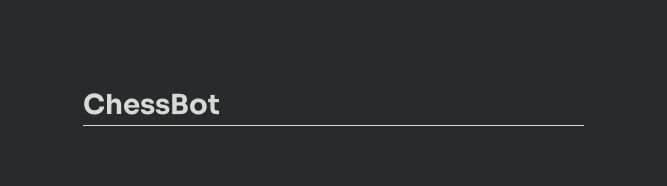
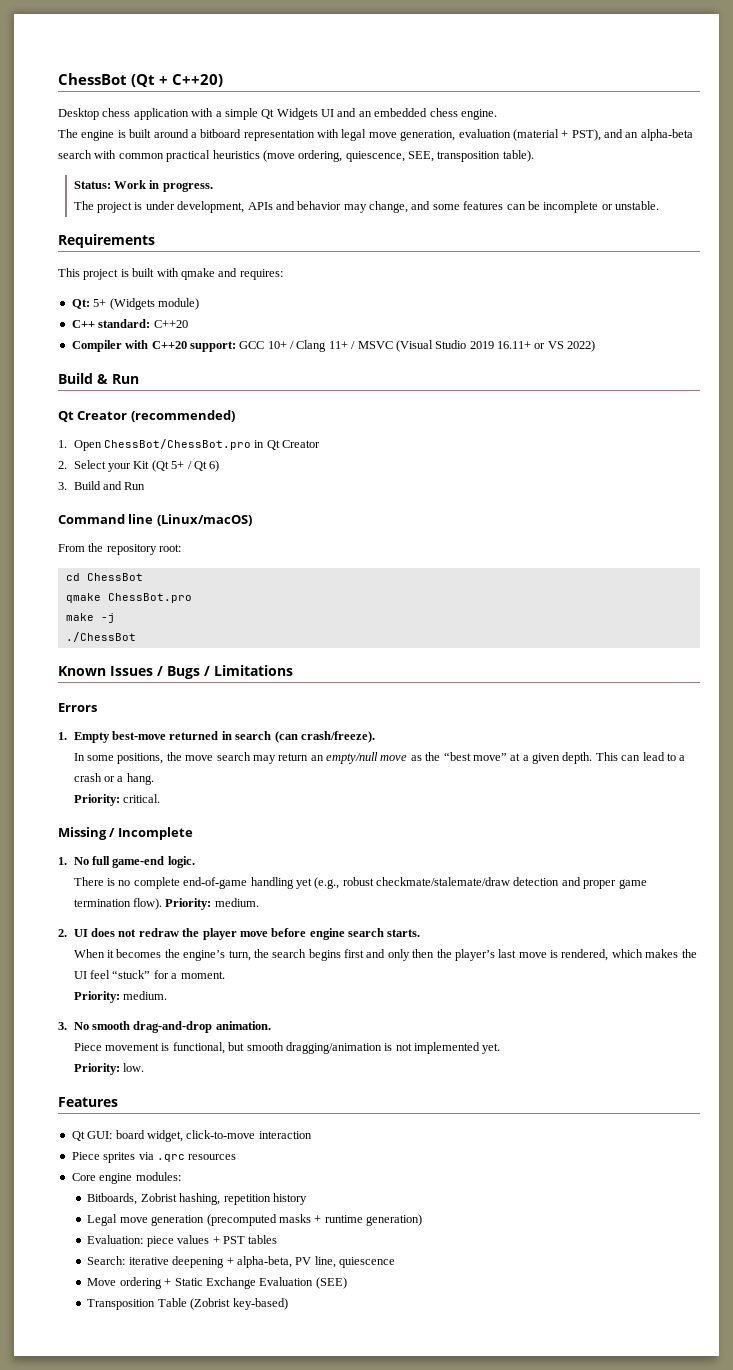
- ChessBot
+ ChessBot (Qt + C++20)
+ Desktop chess application with a simple Qt Widgets UI and an embedded chess engine.
+ The engine is built around a bitboard representation with legal move generation, evaluation (material + PST), and an alpha-beta search with common practical heuristics (move ordering, quiescence, SEE, transposition table).
+ Status: Work in progress.
+ The project is under development, APIs and behavior may change, and some features can be incomplete or unstable.
+ Requirements
+ This project is built with qmake and requires:
+ Qt: 5+ (Widgets module)
+ C++ standard: C++20
+ Compiler with C++20 support: GCC 10+ / Clang 11+ / MSVC (Visual Studio 2019 16.11+ or VS 2022)
+ Build & Run
+ Qt Creator (recommended)
+ 1. Open ChessBot/ChessBot.pro in Qt Creator
+ 2. Select your Kit (Qt 5+ / Qt 6)
+ 3. Build and Run
+ Command line (Linux/macOS)
+ From the repository root:
+ cd ChessBot
+ qmake ChessBot.pro
+ make -j
+ ./ChessBot
+ Known Issues / Bugs / Limitations
+ Errors
+ 1. Empty best-move returned in search (can crash/freeze).
+ In some positions, the move search may return an empty/null move as the “best move” at a given depth. This can lead to a crash or a hang.
+ Priority: critical.
+ Missing / Incomplete
+ 1. No full game-end logic.
+ There is no complete end-of-game handling yet (e.g., robust checkmate/stalemate/draw detection and proper game termination flow). Priority: medium.
+ 2. UI does not redraw the player move before engine search starts.
+ When it becomes the engine’s turn, the search begins first and only then the player’s last move is rendered, which makes the UI feel “stuck” for a moment.
+ Priority: medium.
+ 3. No smooth drag-and-drop animation.
+ Piece movement is functional, but smooth dragging/animation is not implemented yet.
+ Priority: low.
+ Features
+ Qt GUI: board widget, click-to-move interaction
+ Piece sprites via .qrc resources
+ Core engine modules:
+ Bitboards, Zobrist hashing, repetition history
+ Legal move generation (precomputed masks + runtime generation)
+ Evaluation: piece values + PST tables
+ Search: iterative deepening + alpha-beta, PV line, quiescence
+ Move ordering + Static Exchange Evaluation (SEE)
+ Transposition Table (Zobrist key-based)

